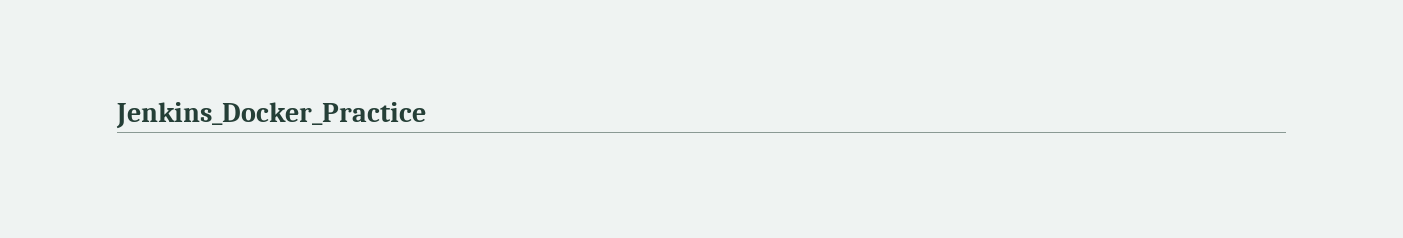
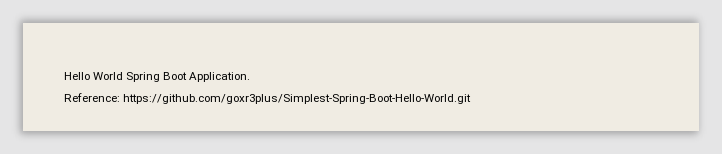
- Jenkins_Docker_Practice
+ Hello World Spring Boot Application.
+ Reference: https://github.com/goxr3plus/Simplest-Spring-Boot-Hello-World.git

